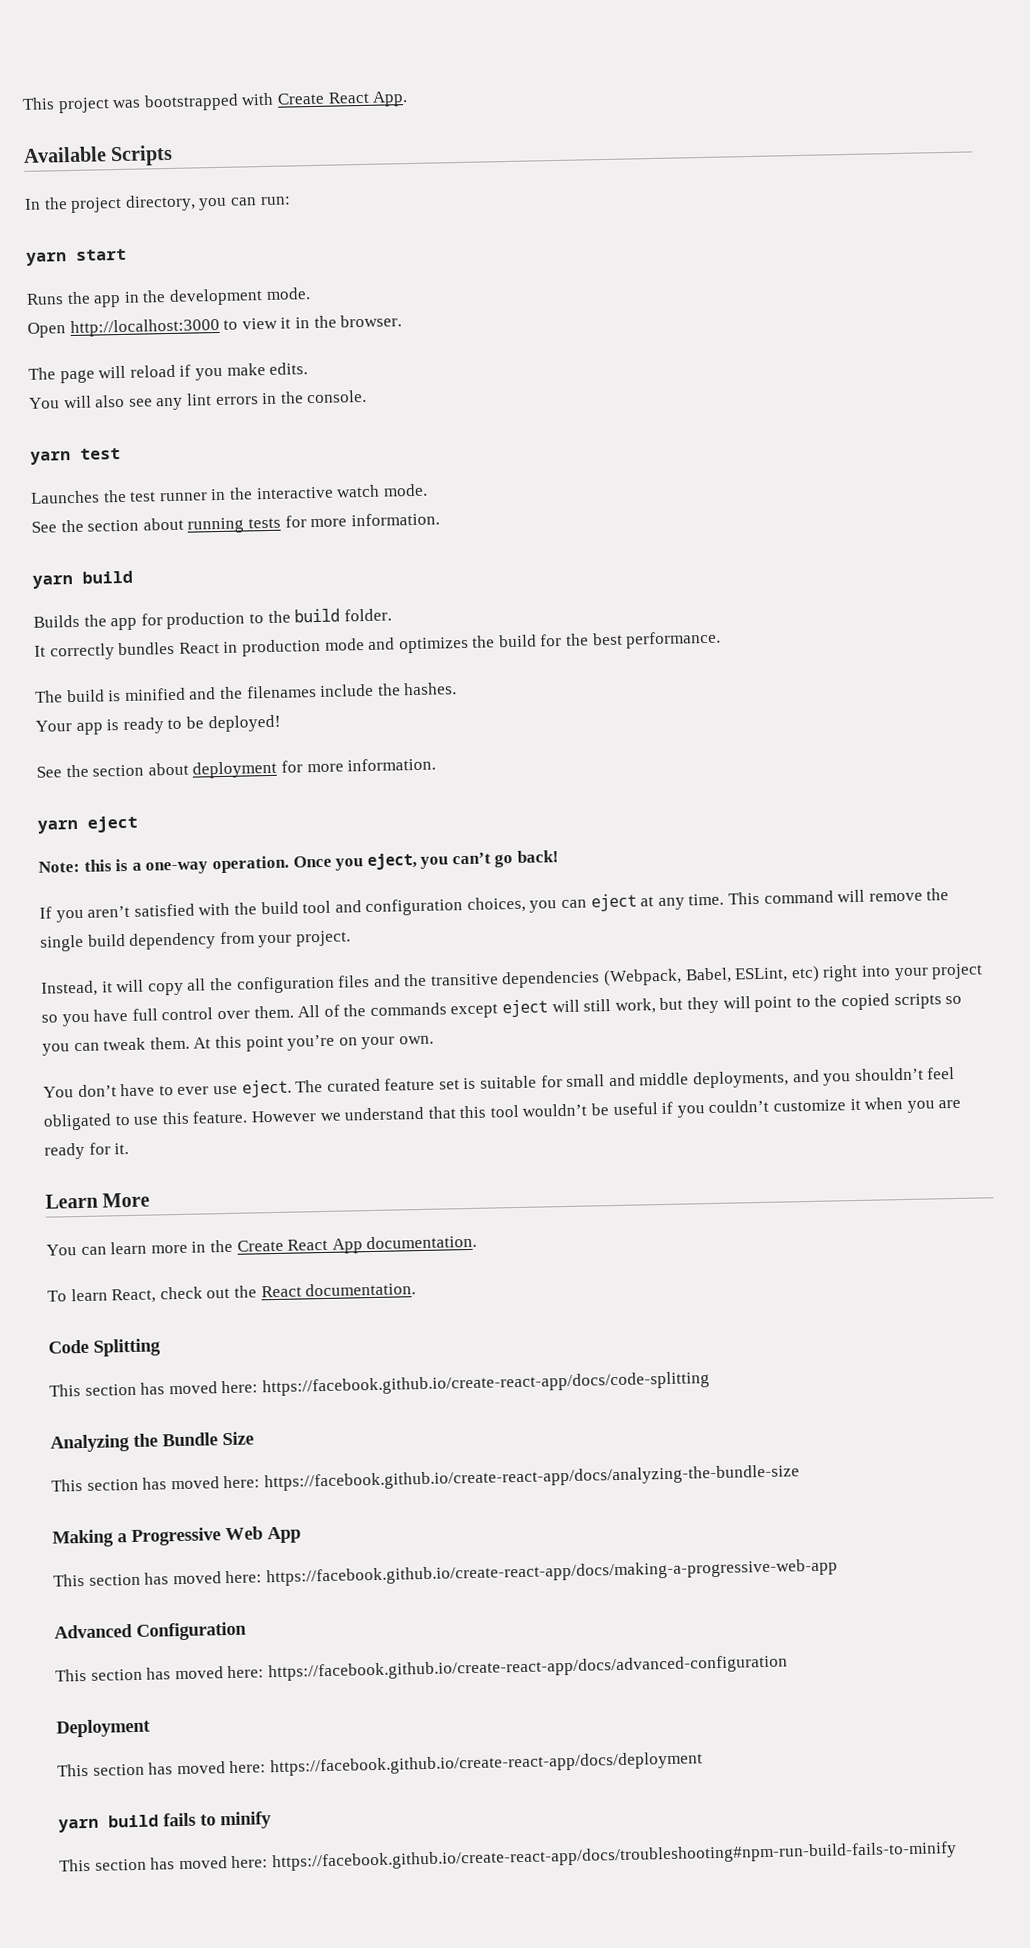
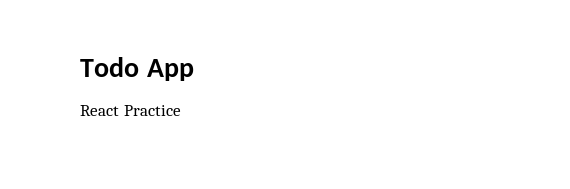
- This project was bootstrapped with Create React App.
- Available Scripts
- In the project directory, you can run:
- yarn start
- Runs the app in the development mode.
- Open http://localhost:3000 to view it in the browser.
- The page will reload if you make edits.
- You will also see any lint errors in the console.
- yarn test
- Launches the test runner in the interactive watch mode.
- See the section about running tests for more information.
- yarn build
- Builds the app for production to the build folder.
- It correctly bundles React in production mode and optimizes the build for the best performance.
- The build is minified and the filenames include the hashes.
- Your app is ready to be deployed!
- See the section about deployment for more information.
- yarn eject
- Note: this is a one-way operation. Once you eject, you can’t go back!
- If you aren’t satisfied with the build tool and configuration choices, you can eject at any time. This command will remove the single build dependency from your project.
- Instead, it will copy all the configuration files and the transitive dependencies (Webpack, Babel, ESLint, etc) right into your project so you have full control over them. All of the commands except eject will still work, but they will point to the copied scripts so you can tweak them. At this point you’re on your own.
- You don’t have to ever use eject. The curated feature set is suitable for small and middle deployments, and you shouldn’t feel obligated to use this feature. However we understand that this tool wouldn’t be useful if you couldn’t customize it when you are ready for it.
- Learn More
- You can learn more in the Create React App documentation.
- To learn React, check out the React documentation.
- Code Splitting
- This section has moved here: https://facebook.github.io/create-react-app/docs/code-splitting
- Analyzing the Bundle Size
- This section has moved here: https://facebook.github.io/create-react-app/docs/analyzing-the-bundle-size
- Making a Progressive Web App
- This section has moved here: https://facebook.github.io/create-react-app/docs/making-a-progressive-web-app
- Advanced Configuration
- This section has moved here: https://facebook.github.io/create-react-app/docs/advanced-configuration
- Deployment
- This section has moved here: https://facebook.github.io/create-react-app/docs/deployment
- yarn build fails to minify
- This section has moved here: https://facebook.github.io/create-react-app/docs/troubleshooting#npm-run-build-fails-to-minify
+ Todo App
+ React Practice

